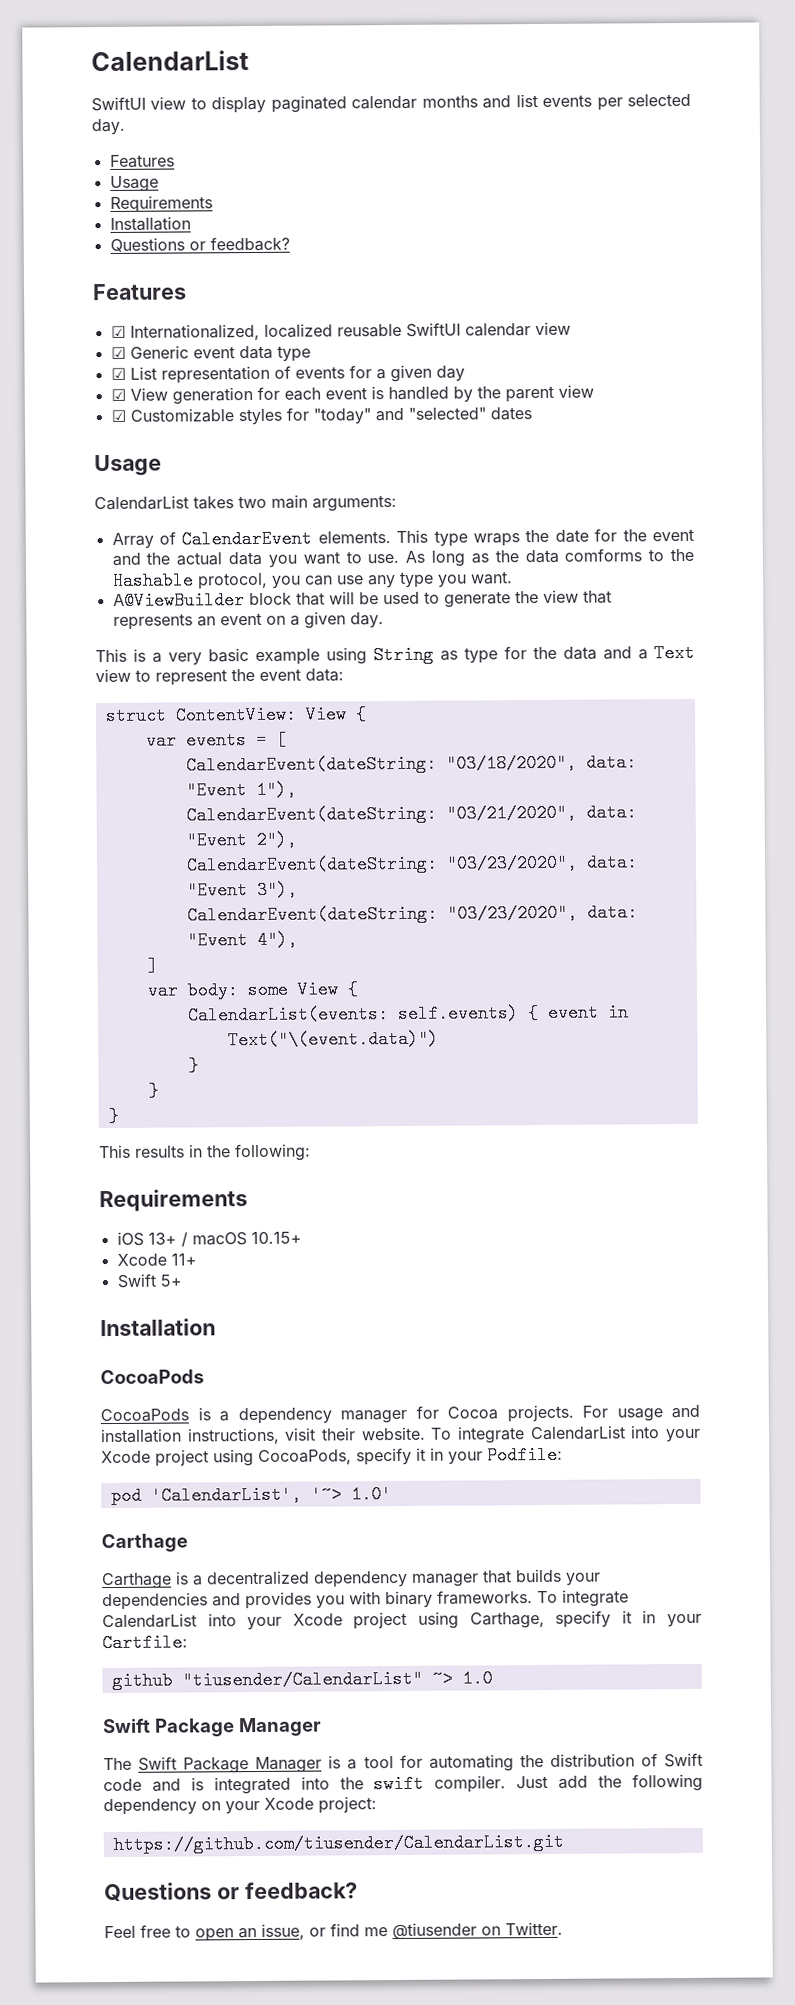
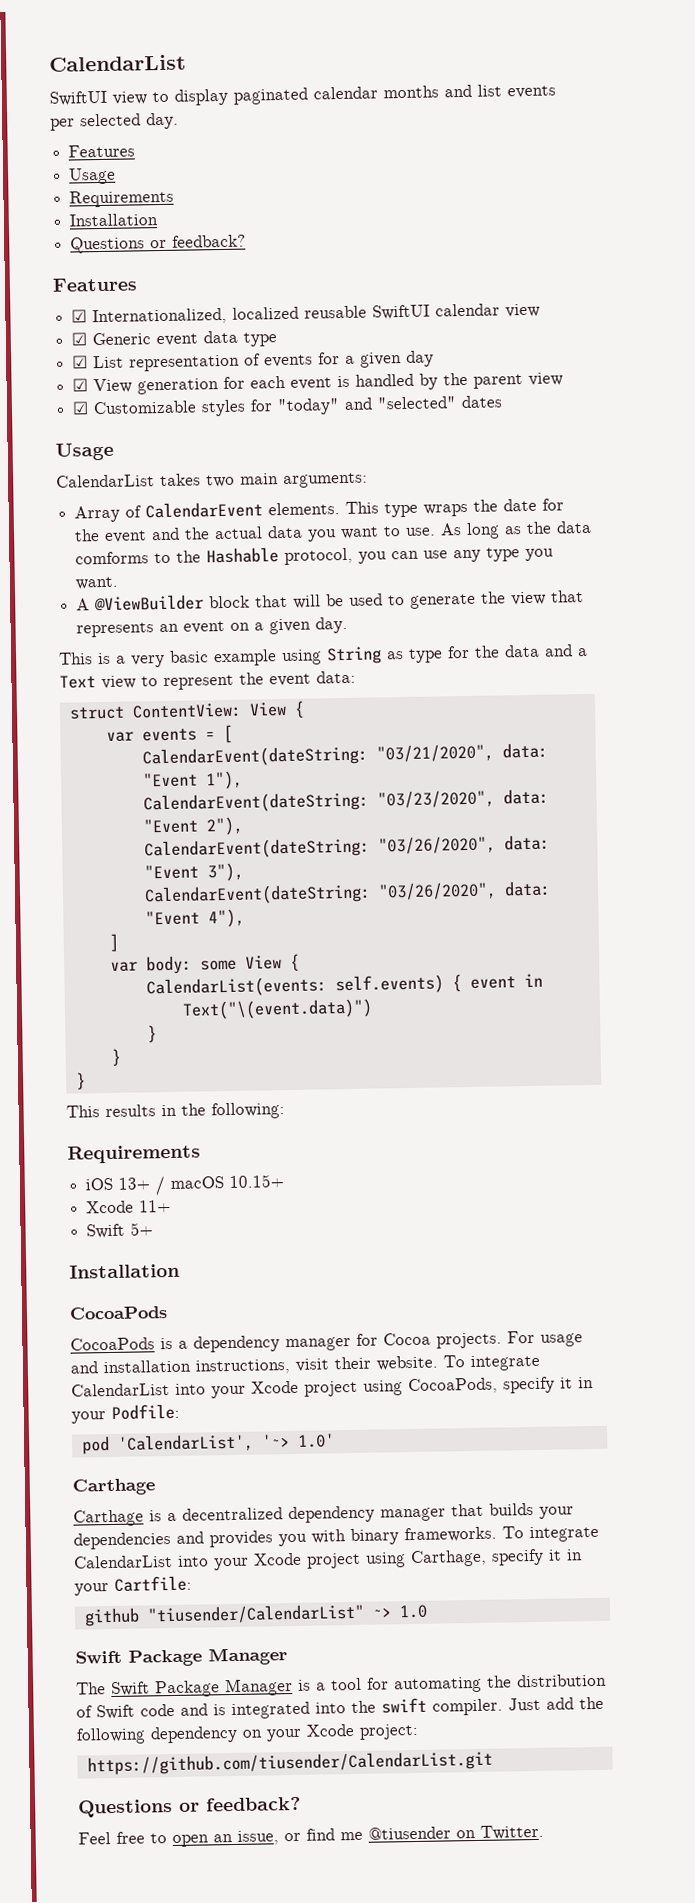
- A@ViewBuilder block that will be used to generate the view that represents an event on a given day.
+ A @ViewBuilder block that will be used to generate the view that represents an event on a given day.
- CalendarEvent(dateString: "03/18/2020", data: "Event 1"),
+ CalendarEvent(dateString: "03/21/2020", data: "Event 1"),
- CalendarEvent(dateString: "03/21/2020", data: "Event 2"),
+ CalendarEvent(dateString: "03/23/2020", data: "Event 2"),
- CalendarEvent(dateString: "03/23/2020", data: "Event 3"),
+ CalendarEvent(dateString: "03/26/2020", data: "Event 3"),
- CalendarEvent(dateString: "03/23/2020", data: "Event 4"),
+ CalendarEvent(dateString: "03/26/2020", data: "Event 4"),

